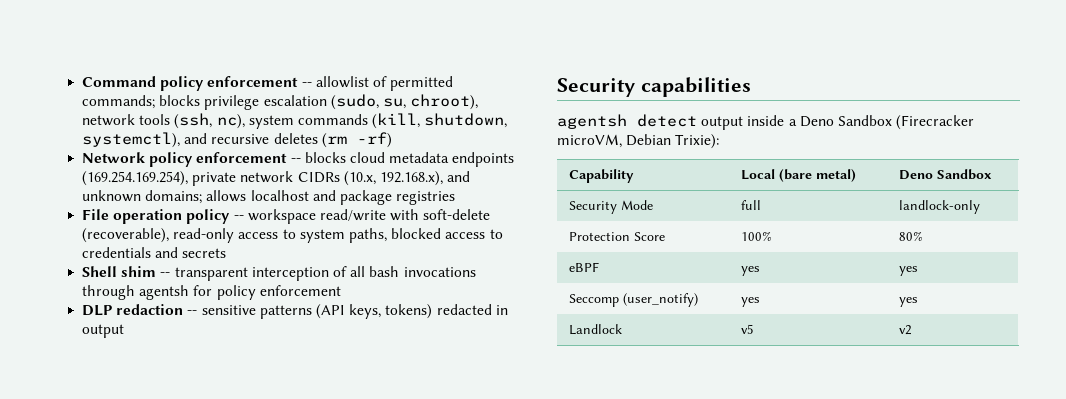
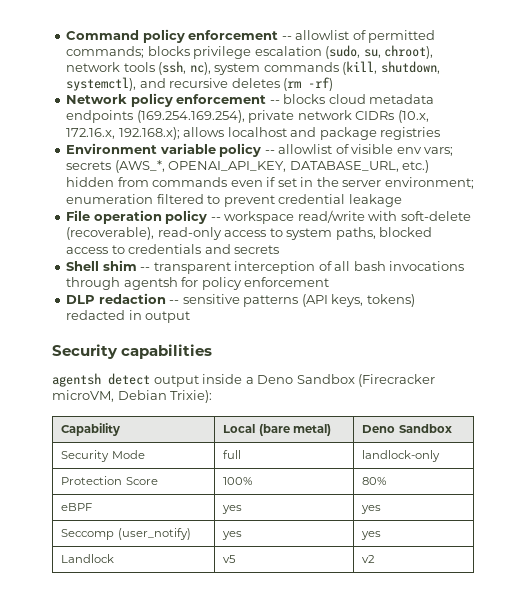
- Network policy enforcement -- blocks cloud metadata endpoints (169.254.169.254), private network CIDRs (10.x, 192.168.x), and unknown domains; allows localhost and package registries
+ Network policy enforcement -- blocks cloud metadata endpoints (169.254.169.254), private network CIDRs (10.x, 172.16.x, 192.168.x); allows localhost and package registries
+ Environment variable policy -- allowlist of visible env vars; secrets (AWS_*, OPENAI_API_KEY, DATABASE_URL, etc.) hidden from commands even if set in the server environment; enumeration filtered to prevent credential leakage

